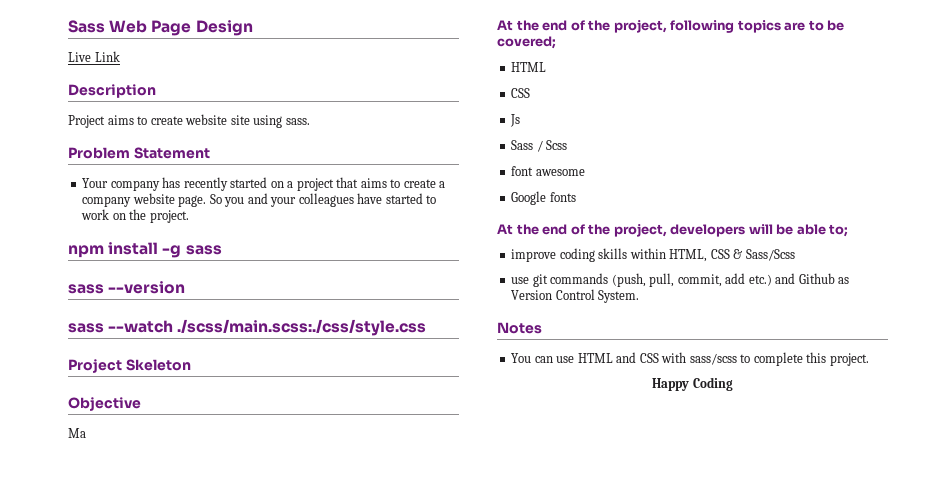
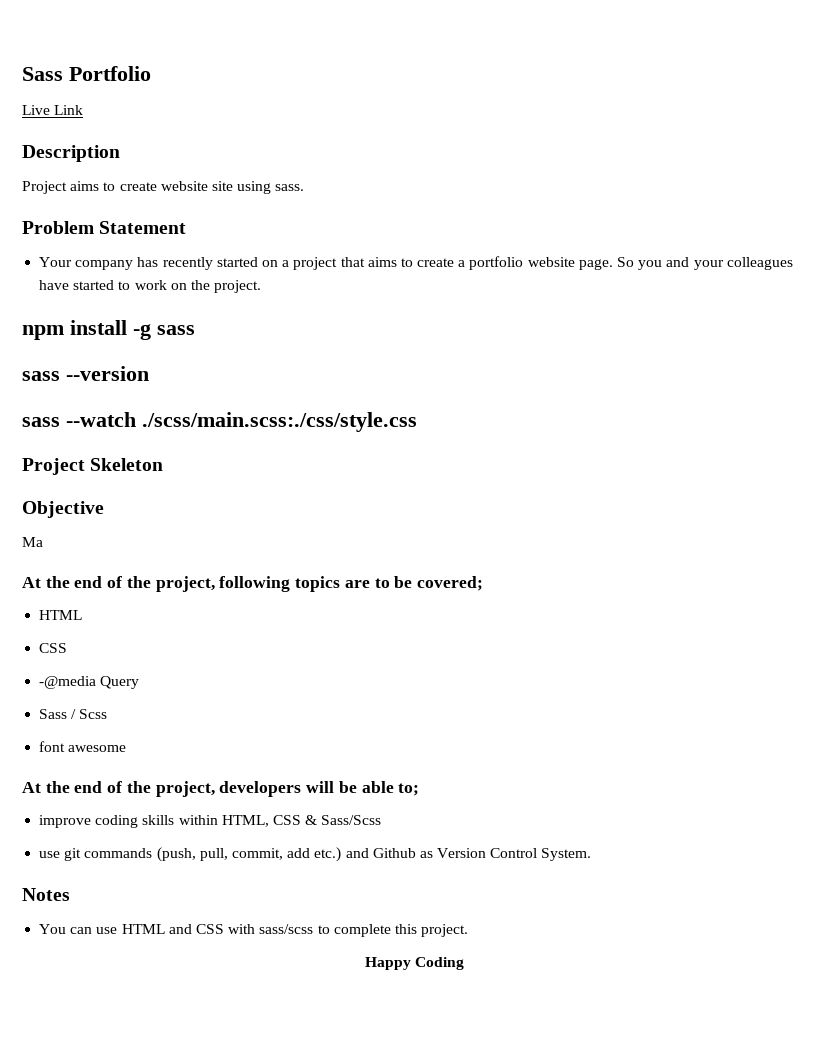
- Sass Web Page Design
+ Sass Portfolio
- Your company has recently started on a project that aims to create a company website page.
+ Your company has recently started on a project that aims to create a portfolio website page.
- Js
+ -@media Query
- Google fonts

